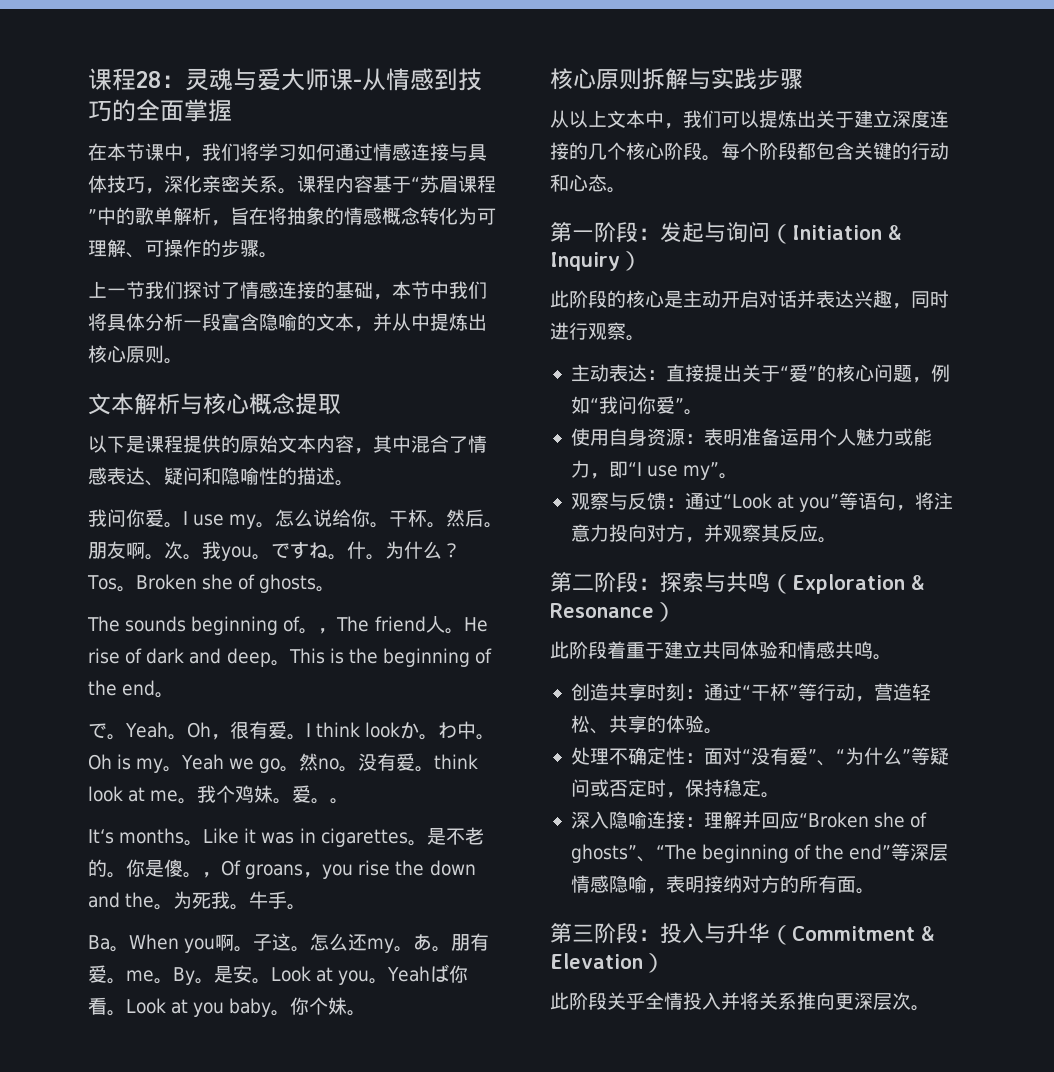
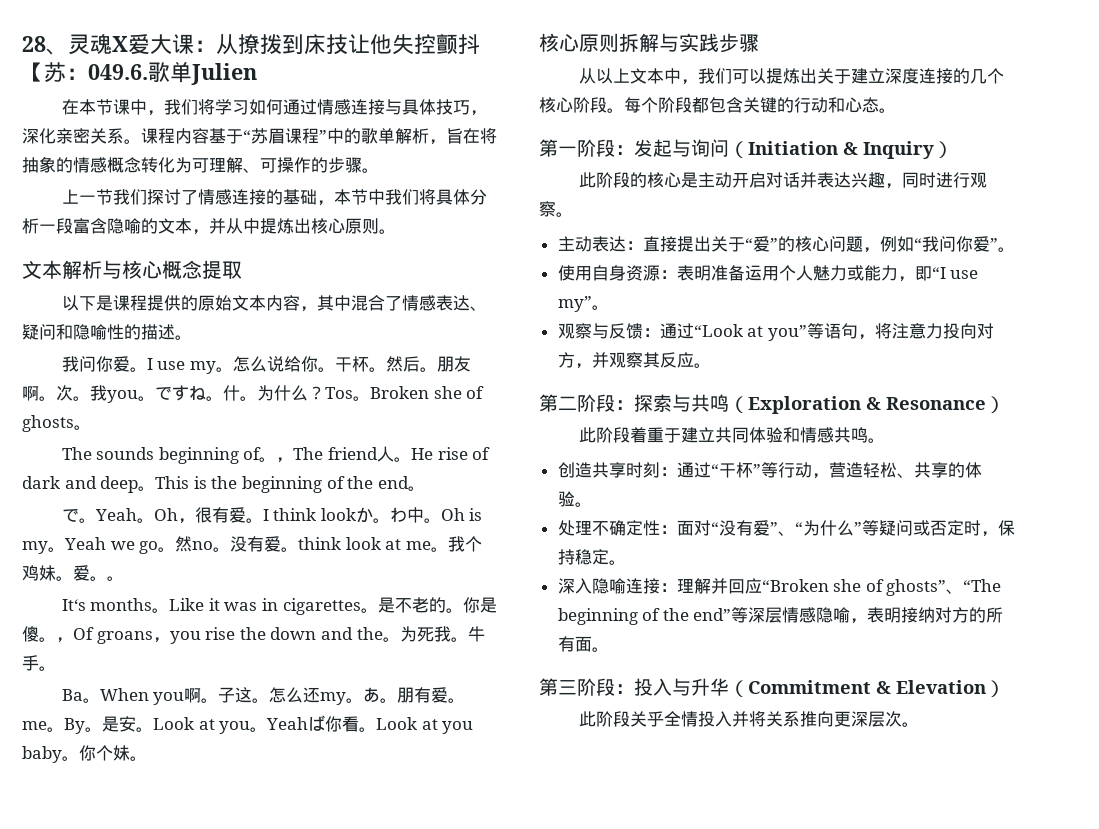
- 课程28：灵魂与爱大师课-从情感到技巧的全面掌握
+ 28、灵魂X爱大课：从撩拨到床技让他失控颤抖【苏：049.6.歌单Julien

